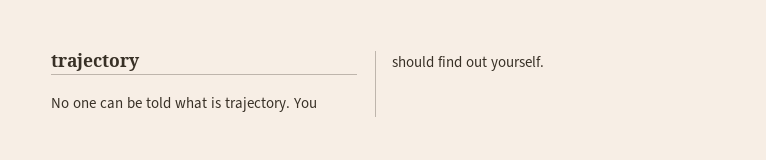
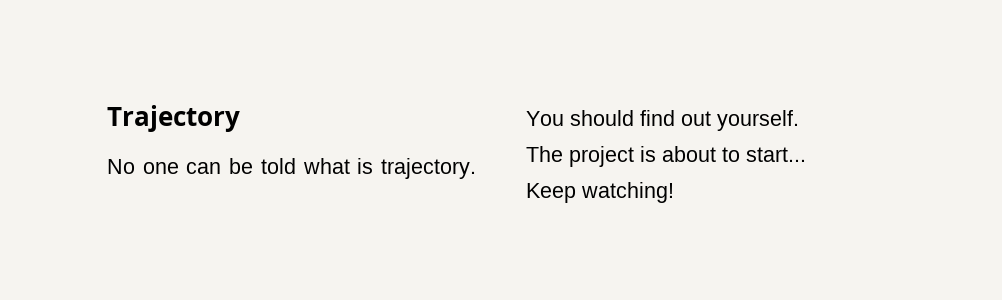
- trajectory
+ Trajectory
+ The project is about to start...
+ Keep watching!

